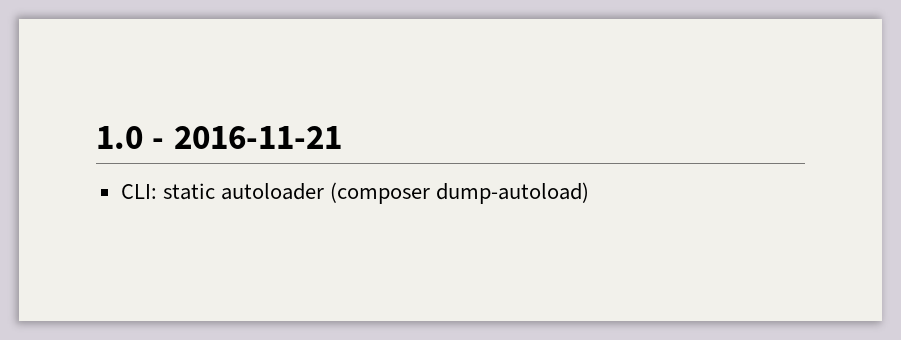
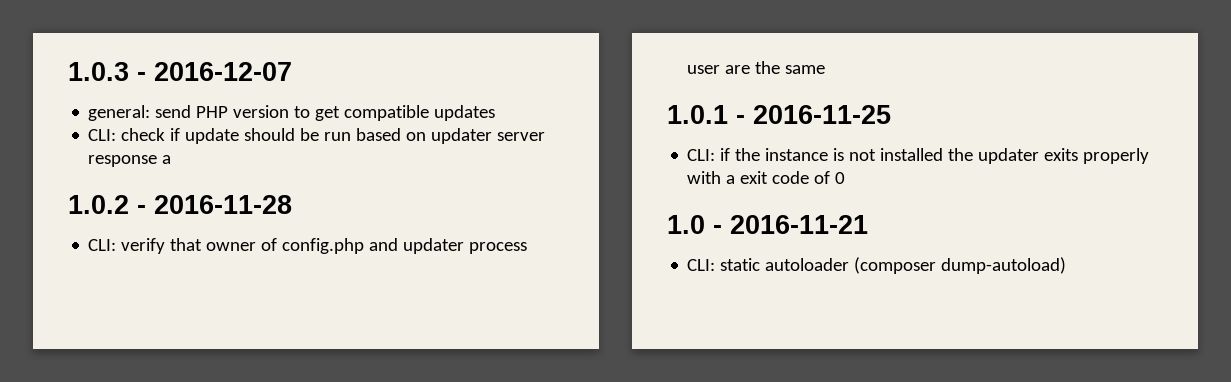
+ 1.0.3 - 2016-12-07
+ general: send PHP version to get compatible updates
+ CLI: check if update should be run based on updater server response a
+ 1.0.2 - 2016-11-28
+ CLI: verify that owner of config.php and updater process user are the same
+ 1.0.1 - 2016-11-25
+ CLI: if the instance is not installed the updater exits properly with a exit code of 0

